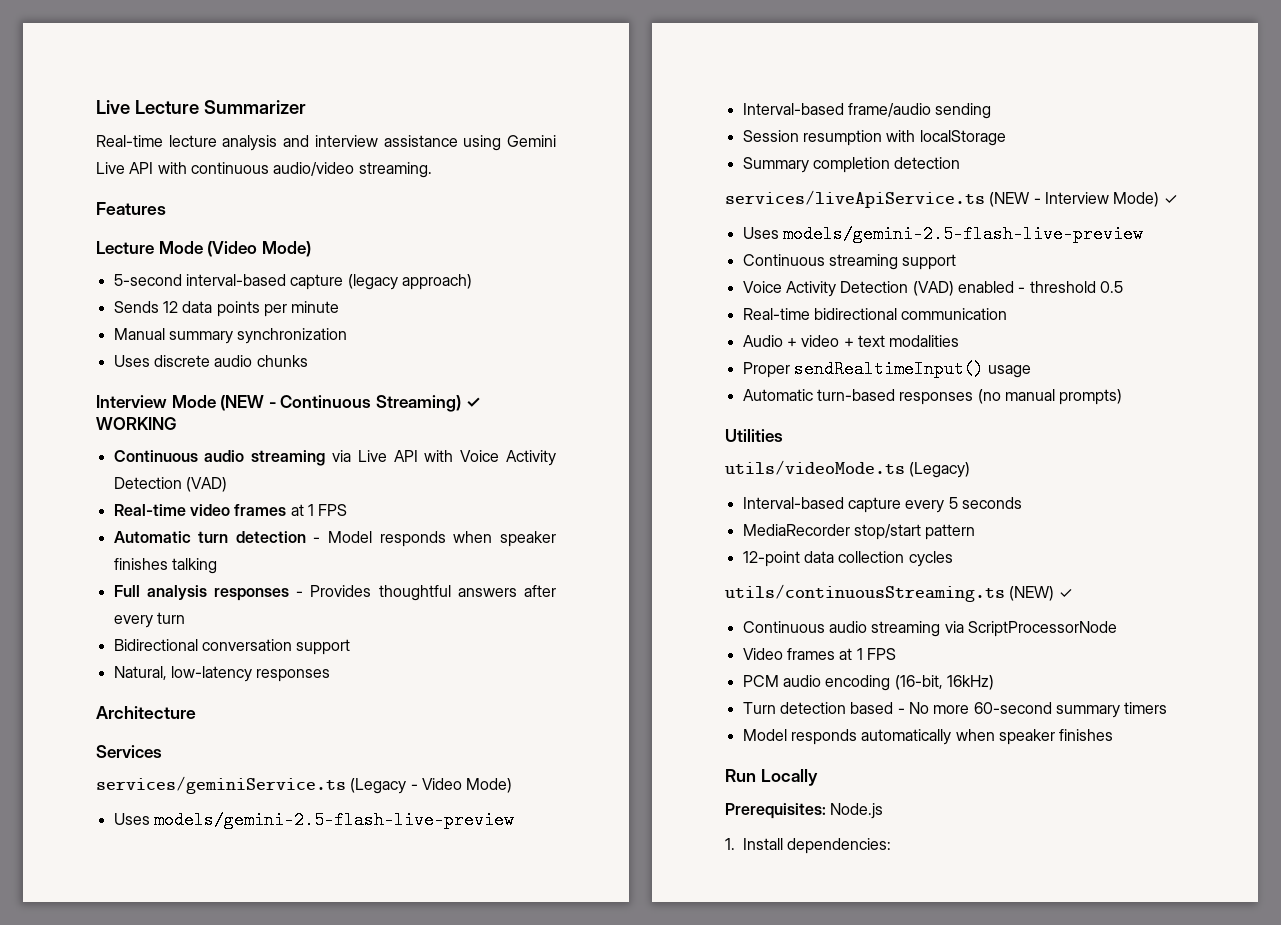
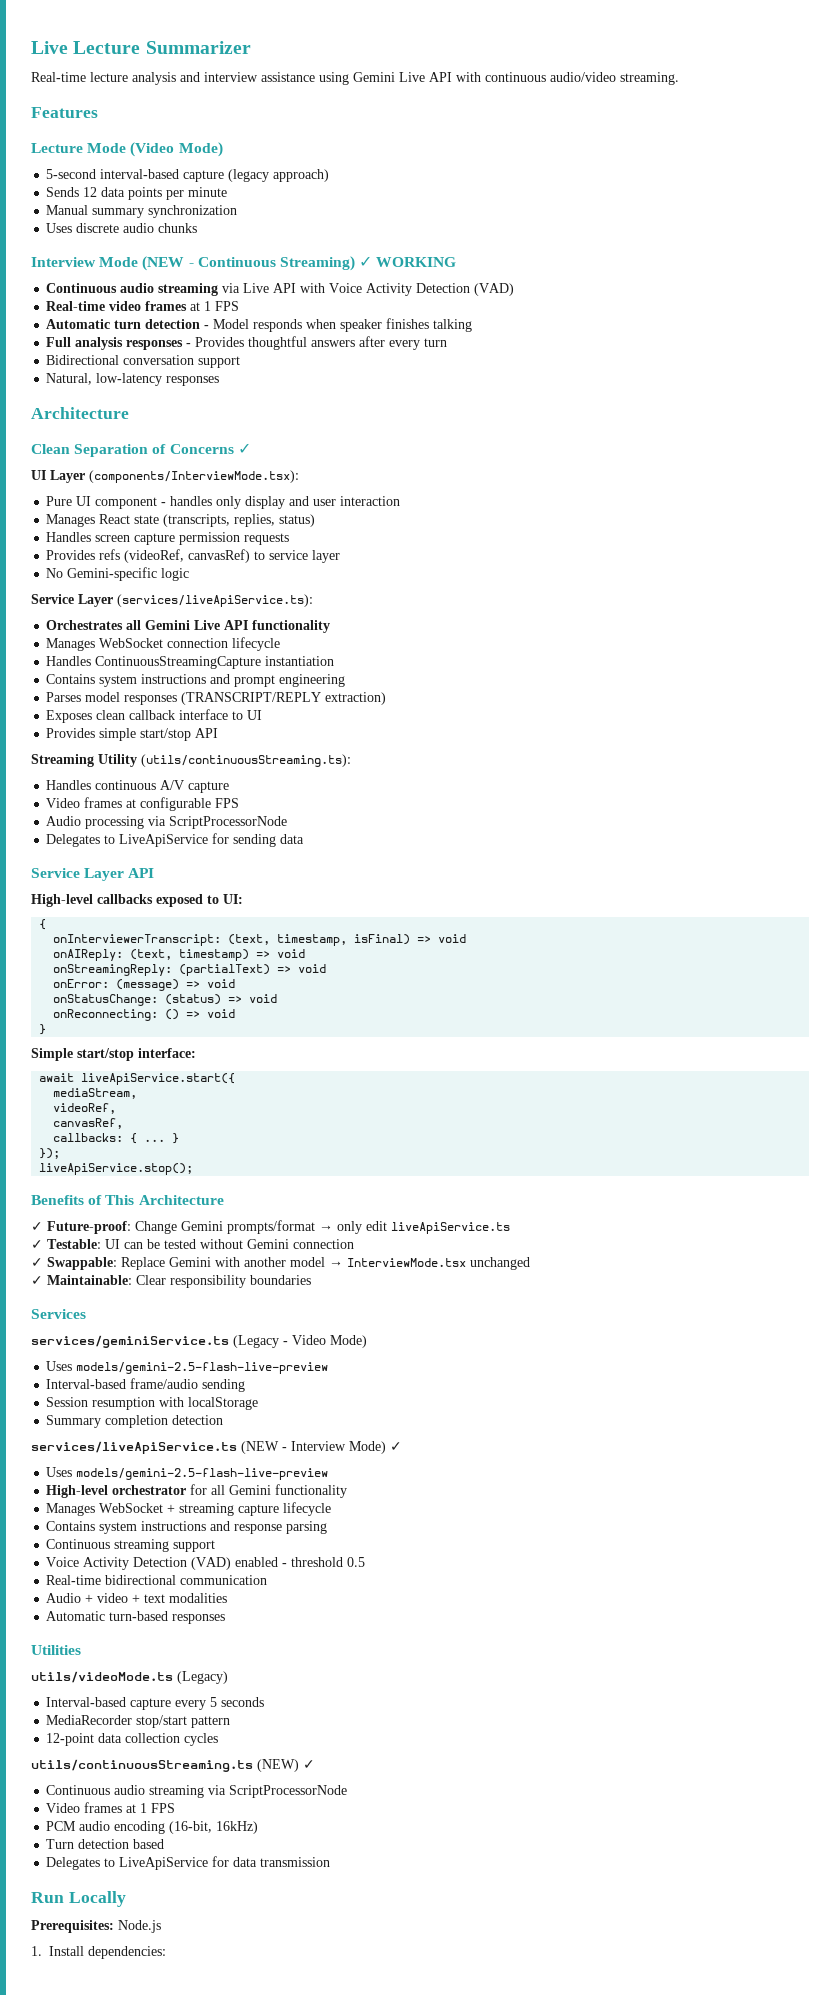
+ Clean Separation of Concerns ✓
+ UI Layer (components/InterviewMode.tsx):
+ Pure UI component - handles only display and user interaction
+ Manages React state (transcripts, replies, status)
+ Handles screen capture permission requests
+ Provides refs (videoRef, canvasRef) to service layer
+ No Gemini-specific logic
+ Service Layer (services/liveApiService.ts):
+ Orchestrates all Gemini Live API functionality
+ Manages WebSocket connection lifecycle
+ Handles ContinuousStreamingCapture instantiation
+ Contains system instructions and prompt engineering
+ Parses model responses (TRANSCRIPT/REPLY extraction)
+ Exposes clean callback interface to UI
+ Provides simple start/stop API
+ Streaming Utility (utils/continuousStreaming.ts):
+ Handles continuous A/V capture
+ Video frames at configurable FPS
+ Audio processing via ScriptProcessorNode
+ Delegates to LiveApiService for sending data
+ Service Layer API
+ High-level callbacks exposed to UI:
+ {
+ onInterviewerTranscript: (text, timestamp, isFinal) => void
+ onAIReply: (text, timestamp) => void
+ onStreamingReply: (partialText) => void
+ onError: (message) => void
+ onStatusChange: (status) => void
+ onReconnecting: () => void
+ }
+ Simple start/stop interface:
+ await liveApiService.start({
+ mediaStream,
+ videoRef,
+ canvasRef,
+ callbacks: { ... }
+ });
+ liveApiService.stop();
+ Benefits of This Architecture
+ ✓ Future-proof: Change Gemini prompts/format → only edit liveApiService.ts
+ ✓ Testable: UI can be tested without Gemini connection
+ ✓ Swappable: Replace Gemini with another model → InterviewMode.tsx unchanged
+ ✓ Maintainable: Clear responsibility boundaries
+ High-level orchestrator for all Gemini functionality
+ Manages WebSocket + streaming capture lifecycle
+ Contains system instructions and response parsing
- Proper sendRealtimeInput() usage
- Automatic turn-based responses (no manual prompts)
+ Automatic turn-based responses
- Turn detection based - No more 60-second summary timers
- Model responds automatically when speaker finishes
+ Turn detection based
+ Delegates to LiveApiService for data transmission

